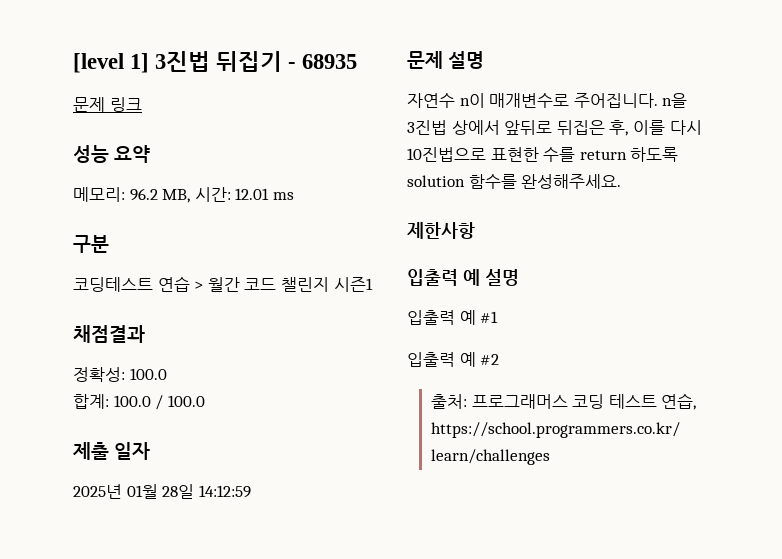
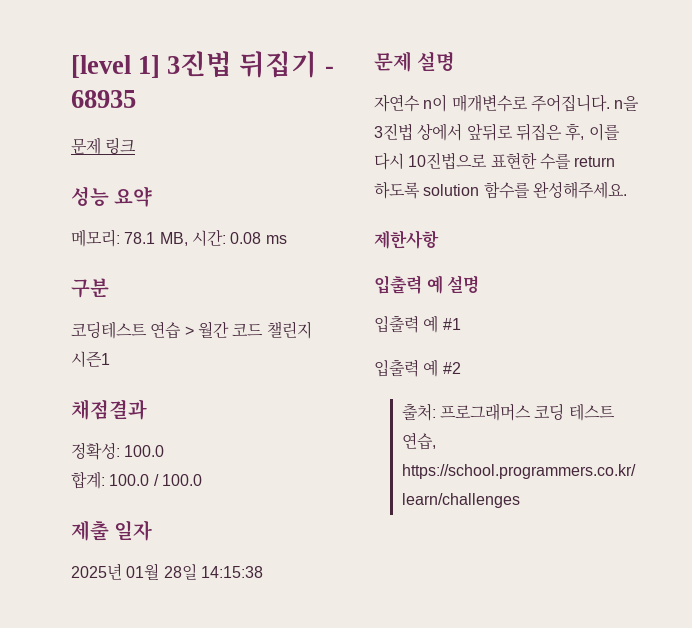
- 메모리: 96.2 MB, 시간: 12.01 ms
+ 메모리: 78.1 MB, 시간: 0.08 ms
- 2025년 01월 28일 14:12:59
+ 2025년 01월 28일 14:15:38

